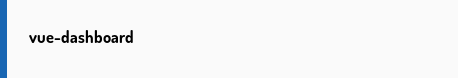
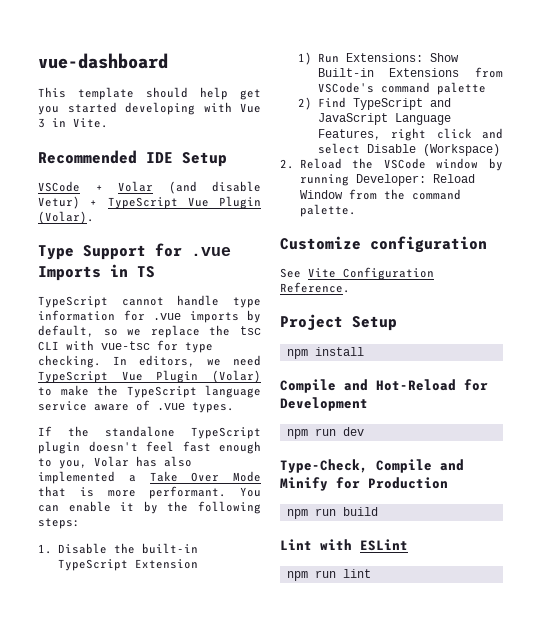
+ This template should help get you started developing with Vue 3 in Vite.
+ Recommended IDE Setup
+ VSCode + Volar (and disable Vetur) + TypeScript Vue Plugin (Volar).
+ Type Support for .vue Imports in TS
+ TypeScript cannot handle type information for .vue imports by default, so we replace the tsc CLI with vue-tsc for type checking. In editors, we need TypeScript Vue Plugin (Volar) to make the TypeScript language service aware of .vue types.
+ If the standalone TypeScript plugin doesn't feel fast enough to you, Volar has also implemented a Take Over Mode that is more performant. You can enable it by the following steps:
+ 1. Disable the built-in TypeScript Extension
+ 1) Run Extensions: Show Built-in Extensions from VSCode's command palette
+ 2) Find TypeScript and JavaScript Language Features, right click and select Disable (Workspace)
+ 2. Reload the VSCode window by running Developer: Reload Window from the command palette.
+ Customize configuration
+ See Vite Configuration Reference.
+ Project Setup
+ npm install
+ Compile and Hot-Reload for Development
+ npm run dev
+ Type-Check, Compile and Minify for Production
+ npm run build
+ Lint with ESLint
+ npm run lint

